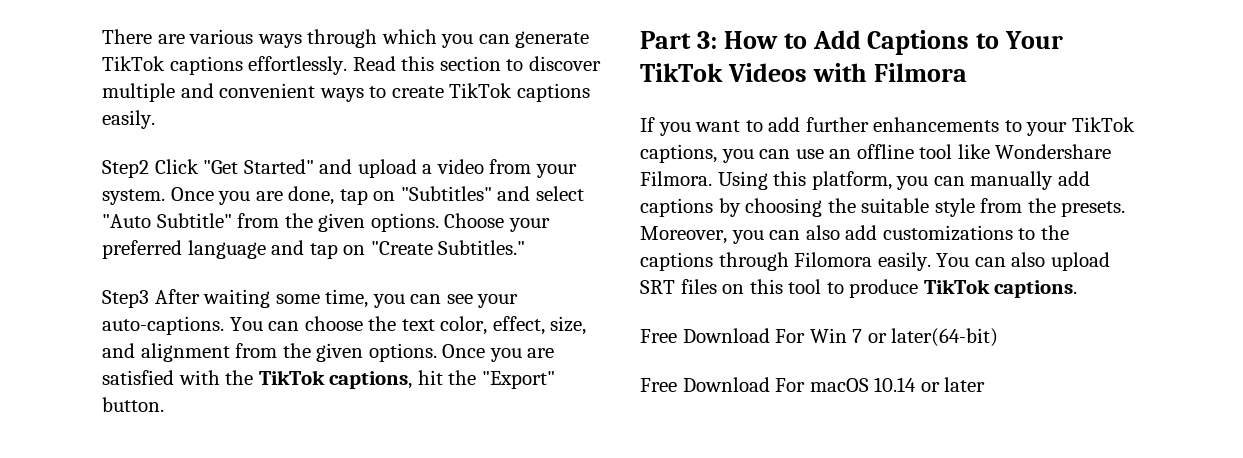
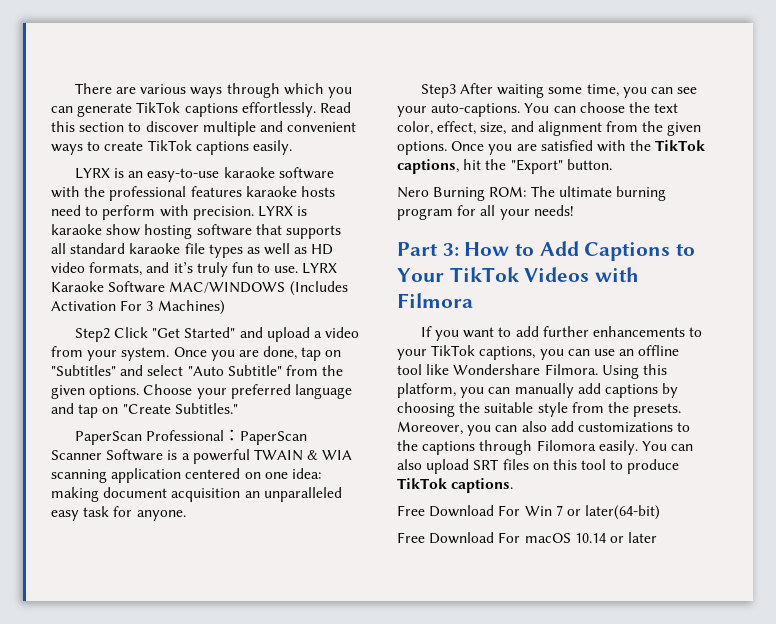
+ LYRX is an easy-to-use karaoke software with the professional features karaoke hosts need to perform with precision. LYRX is karaoke show hosting software that supports all standard karaoke file types as well as HD video formats, and it’s truly fun to use. LYRX Karaoke Software MAC/WINDOWS (Includes Activation For 3 Machines)
+ PaperScan Professional：PaperScan Scanner Software is a powerful TWAIN & WIA scanning application centered on one idea: making document acquisition an unparalleled easy task for anyone.
+ Nero Burning ROM: The ultimate burning program for all your needs!

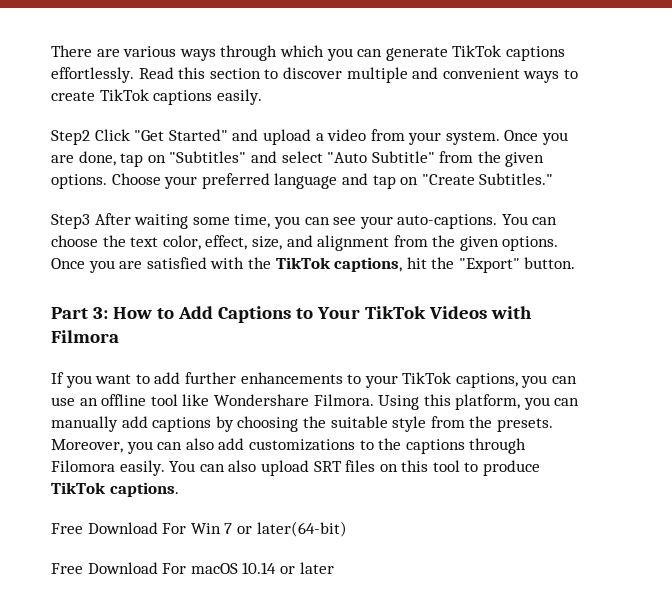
- LYRX is an easy-to-use karaoke software with the professional features karaoke hosts need to perform with precision. LYRX is karaoke show hosting software that supports all standard karaoke file types as well as HD video formats, and it’s truly fun to use. LYRX Karaoke Software MAC/WINDOWS (Includes Activation For 3 Machines)
- PaperScan Professional：PaperScan Scanner Software is a powerful TWAIN & WIA scanning application centered on one idea: making document acquisition an unparalleled easy task for anyone.
- Nero Burning ROM: The ultimate burning program for all your needs!

